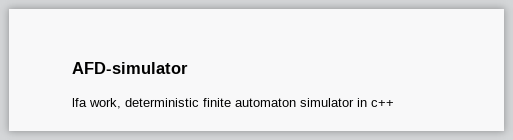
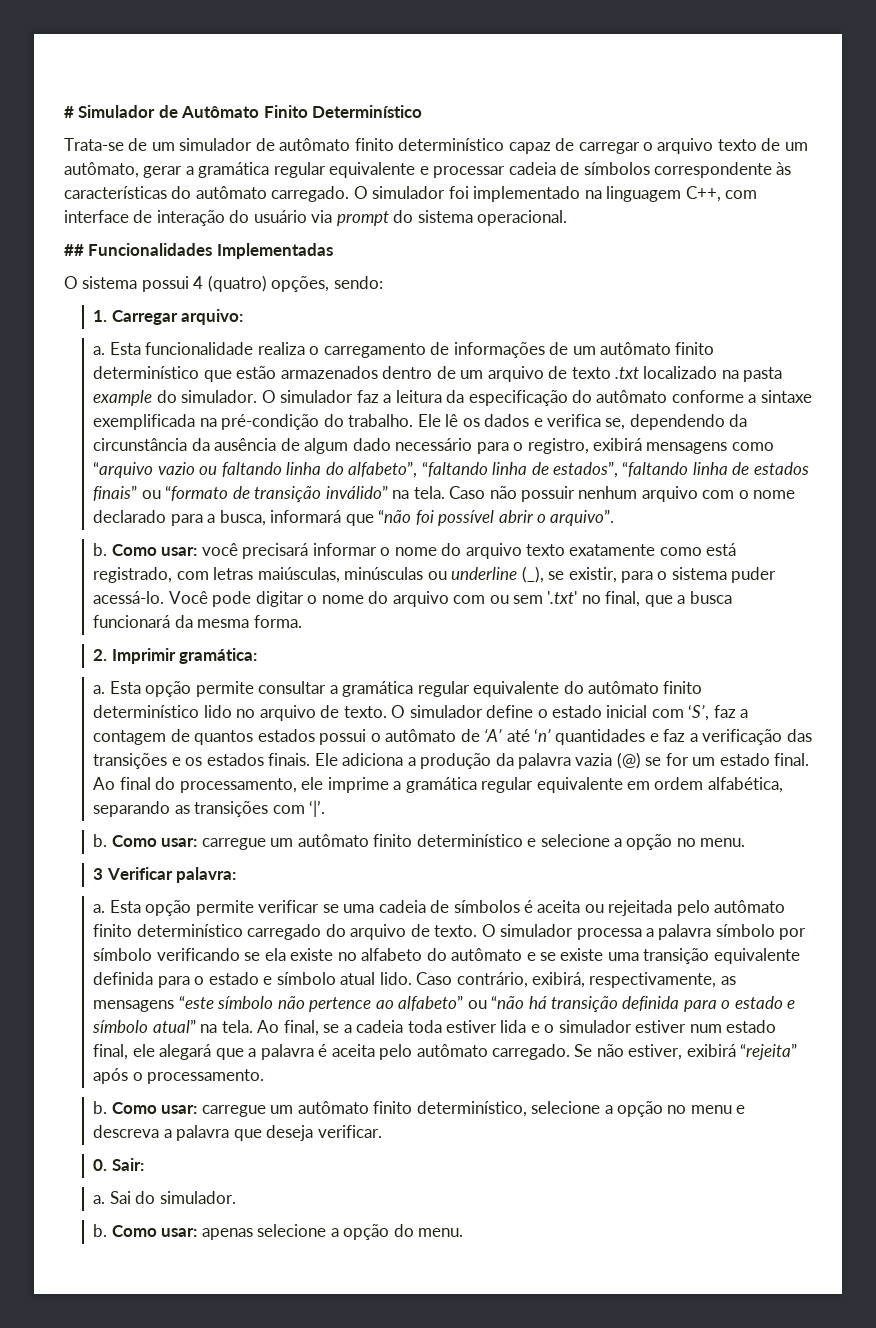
- AFD-simulator
- lfa work, deterministic finite automaton simulator in c++
+ # Simulador de Autômato Finito Determinístico
+ Trata-se de um simulador de autômato finito determinístico capaz de carregar o arquivo texto de um autômato, gerar a gramática regular equivalente e processar cadeia de símbolos correspondente às características do autômato carregado. O simulador foi implementado na linguagem C++, com interface de interação do usuário via prompt do sistema operacional.
+ ## Funcionalidades Implementadas
+ O sistema possui 4 (quatro) opções, sendo:
+ 1. Carregar arquivo:
+ a. Esta funcionalidade realiza o carregamento de informações de um autômato finito determinístico que estão armazenados dentro de um arquivo de texto .txt localizado na pasta example do simulador. O simulador faz a leitura da especificação do autômato conforme a sintaxe exemplificada na pré-condição do trabalho. Ele lê os dados e verifica se, dependendo da circunstância da ausência de algum dado necessário para o registro, exibirá mensagens como “arquivo vazio ou faltando linha do alfabeto”, “faltando linha de estados”, “faltando linha de estados finais” ou “formato de transição inválido” na tela. Caso não possuir nenhum arquivo com o nome declarado para a busca, informará que “não foi possível abrir o arquivo”.
+ b. Como usar: você precisará informar o nome do arquivo texto exatamente como está registrado, com letras maiúsculas, minúsculas ou underline (_), se existir, para o sistema puder acessá-lo. Você pode digitar o nome do arquivo com ou sem '.txt' no final, que a busca funcionará da mesma forma.
+ 2. Imprimir gramática:
+ a. Esta opção permite consultar a gramática regular equivalente do autômato finito determinístico lido no arquivo de texto. O simulador define o estado inicial com ‘S’, faz a contagem de quantos estados possui o autômato de ‘A’ até ‘n’ quantidades e faz a verificação das transições e os estados finais. Ele adiciona a produção da palavra vazia (@) se for um estado final. Ao final do processamento, ele imprime a gramática regular equivalente em ordem alfabética, separando as transições com ‘|’.
+ b. Como usar: carregue um autômato finito determinístico e selecione a opção no menu.
+ 3 Verificar palavra:
+ a. Esta opção permite verificar se uma cadeia de símbolos é aceita ou rejeitada pelo autômato finito determinístico carregado do arquivo de texto. O simulador processa a palavra símbolo por símbolo verificando se ela existe no alfabeto do autômato e se existe uma transição equivalente definida para o estado e símbolo atual lido. Caso contrário, exibirá, respectivamente, as mensagens “este símbolo não pertence ao alfabeto” ou “não há transição definida para o estado e símbolo atual” na tela. Ao final, se a cadeia toda estiver lida e o simulador estiver num estado final, ele alegará que a palavra é aceita pelo autômato carregado. Se não estiver, exibirá “rejeita” após o processamento.
+ b. Como usar: carregue um autômato finito determinístico, selecione a opção no menu e descreva a palavra que deseja verificar.
+ 0. Sair:
+ a. Sai do simulador.
+ b. Como usar: apenas selecione a opção do menu.

